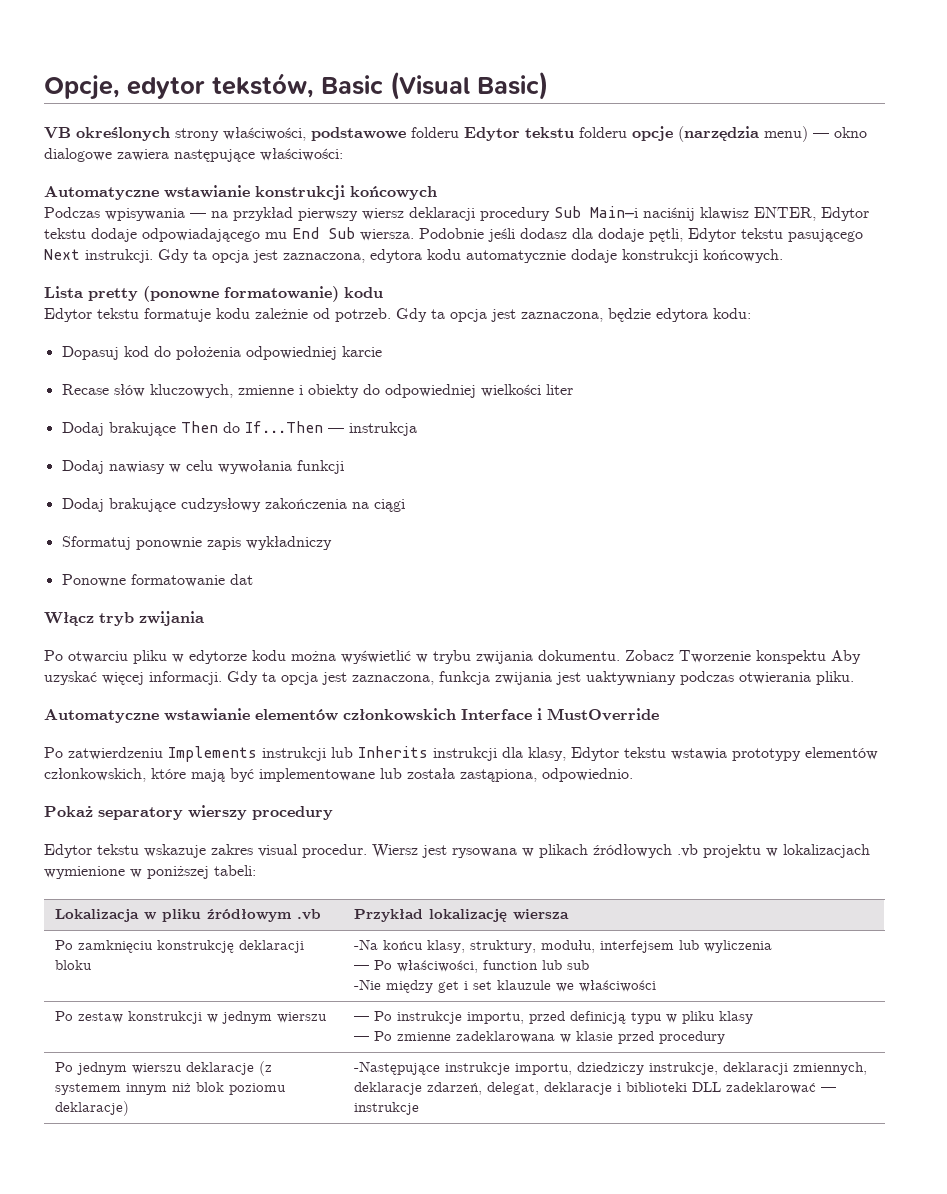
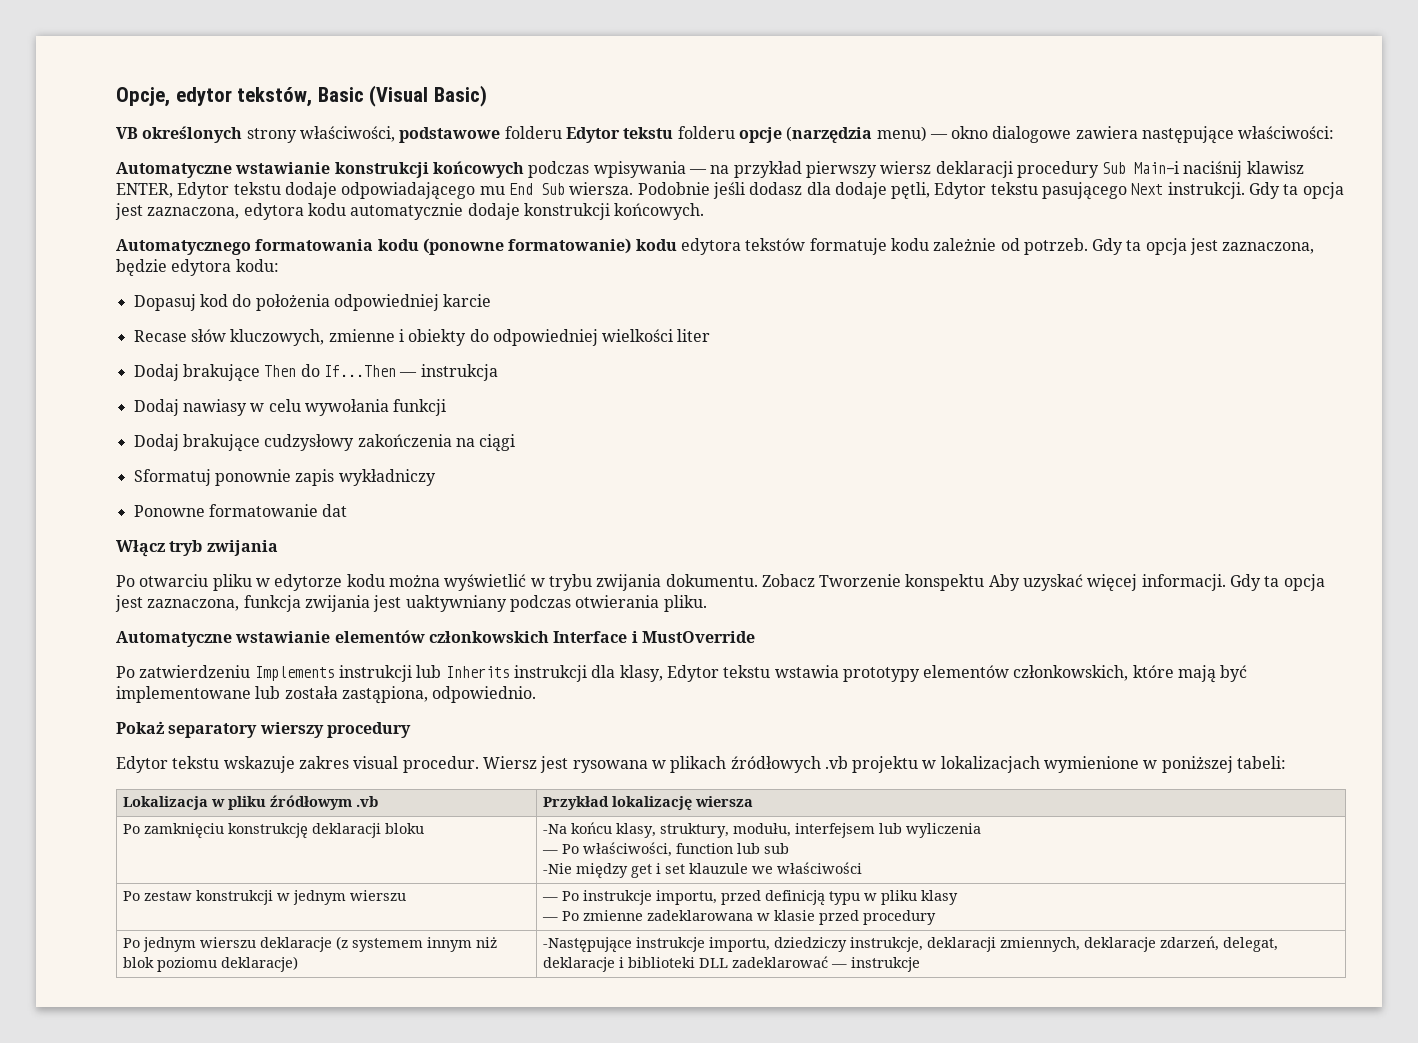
- Automatyczne wstawianie konstrukcji końcowych
- Podczas wpisywania — na przykład pierwszy wiersz deklaracji procedury Sub Main—i naciśnij klawisz ENTER, Edytor tekstu dodaje odpowiadającego mu End Sub wiersza.
+ Automatyczne wstawianie konstrukcji końcowych podczas wpisywania — na przykład pierwszy wiersz deklaracji procedury Sub Main—i naciśnij klawisz ENTER, Edytor tekstu dodaje odpowiadającego mu End Sub wiersza.
- Lista pretty (ponowne formatowanie) kodu
- Edytor tekstu formatuje kodu zależnie od potrzeb.
+ Automatycznego formatowania kodu (ponowne formatowanie) kodu edytora tekstów formatuje kodu zależnie od potrzeb.

